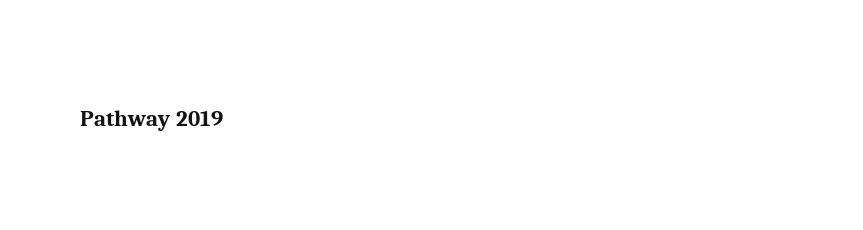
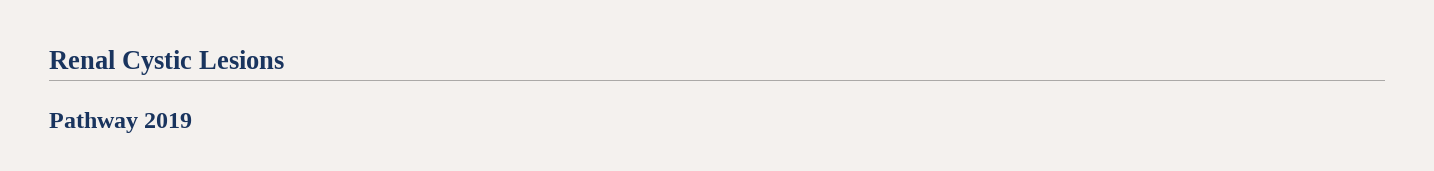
+ Renal Cystic Lesions

